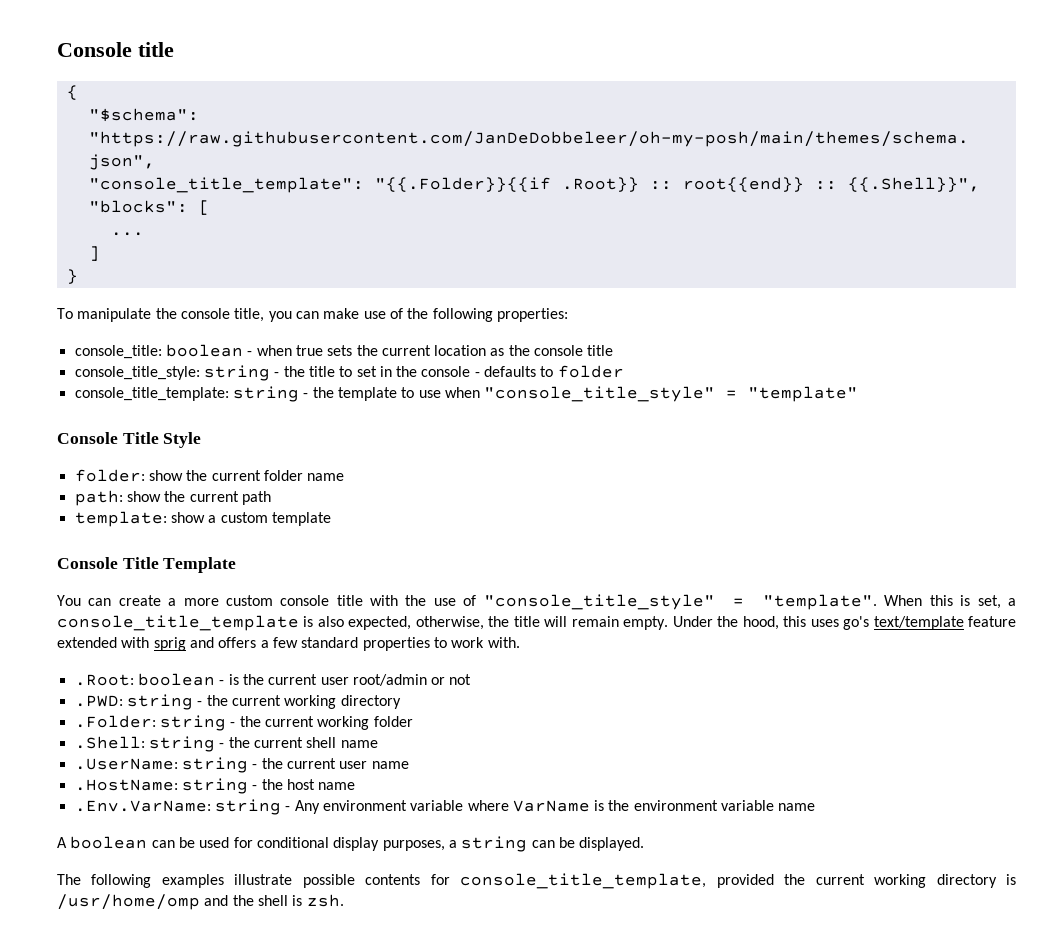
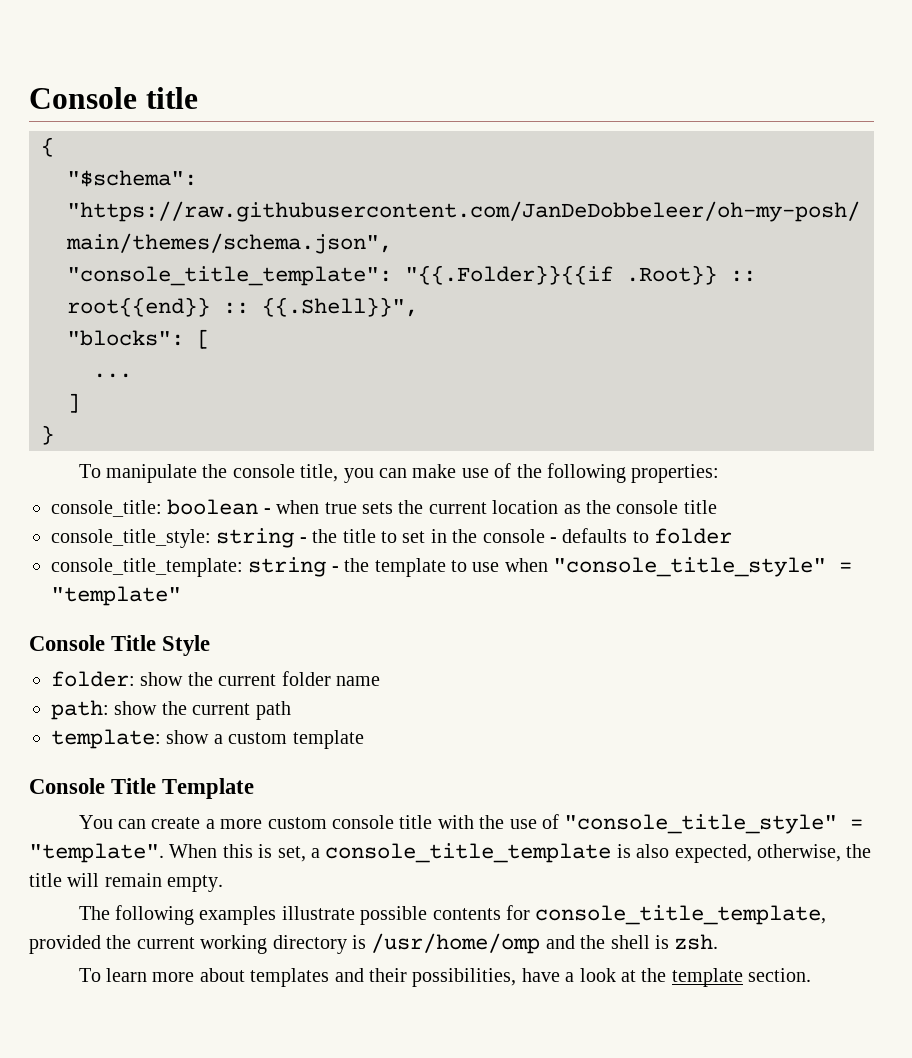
- Under the hood, this uses go's text/template feature extended with sprig and offers a few standard properties to work with.
- .Root: boolean - is the current user root/admin or not
- .PWD: string - the current working directory
- .Folder: string - the current working folder
- .Shell: string - the current shell name
- .UserName: string - the current user name
- .HostName: string - the host name
- .Env.VarName: string - Any environment variable where VarName is the environment variable name
- A boolean can be used for conditional display purposes, a string can be displayed.
+ To learn more about templates and their possibilities, have a look at the template section.

